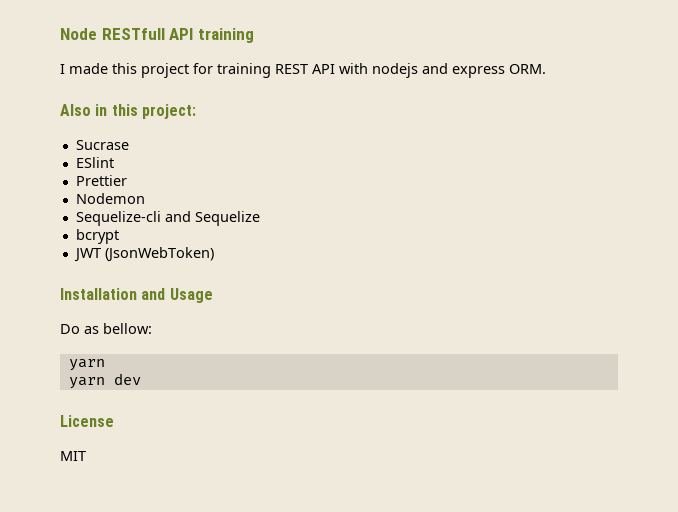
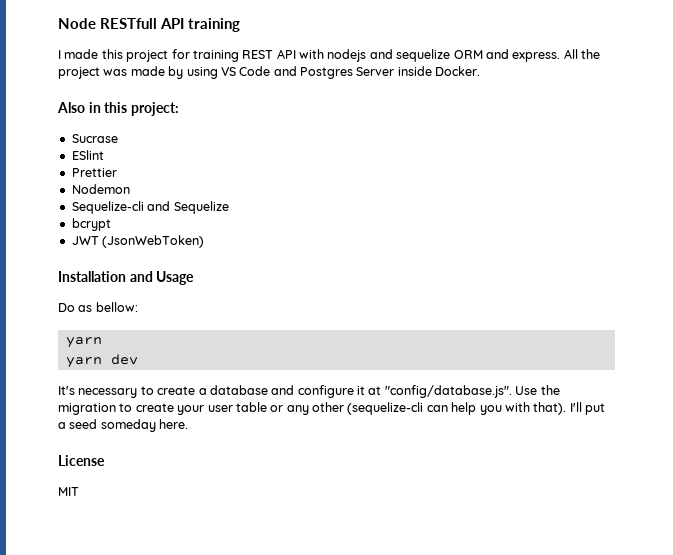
- I made this project for training REST API with nodejs and express ORM.
+ I made this project for training REST API with nodejs and sequelize ORM and express. All the project was made by using VS Code and Postgres Server inside Docker.
+ It's necessary to create a database and configure it at "config/database.js". Use the migration to create your user table or any other (sequelize-cli can help you with that). I'll put a seed someday here.

